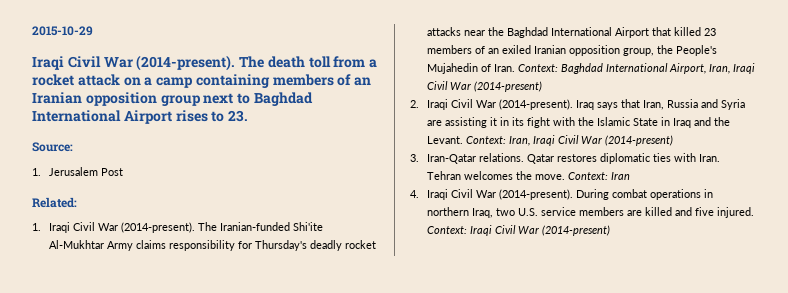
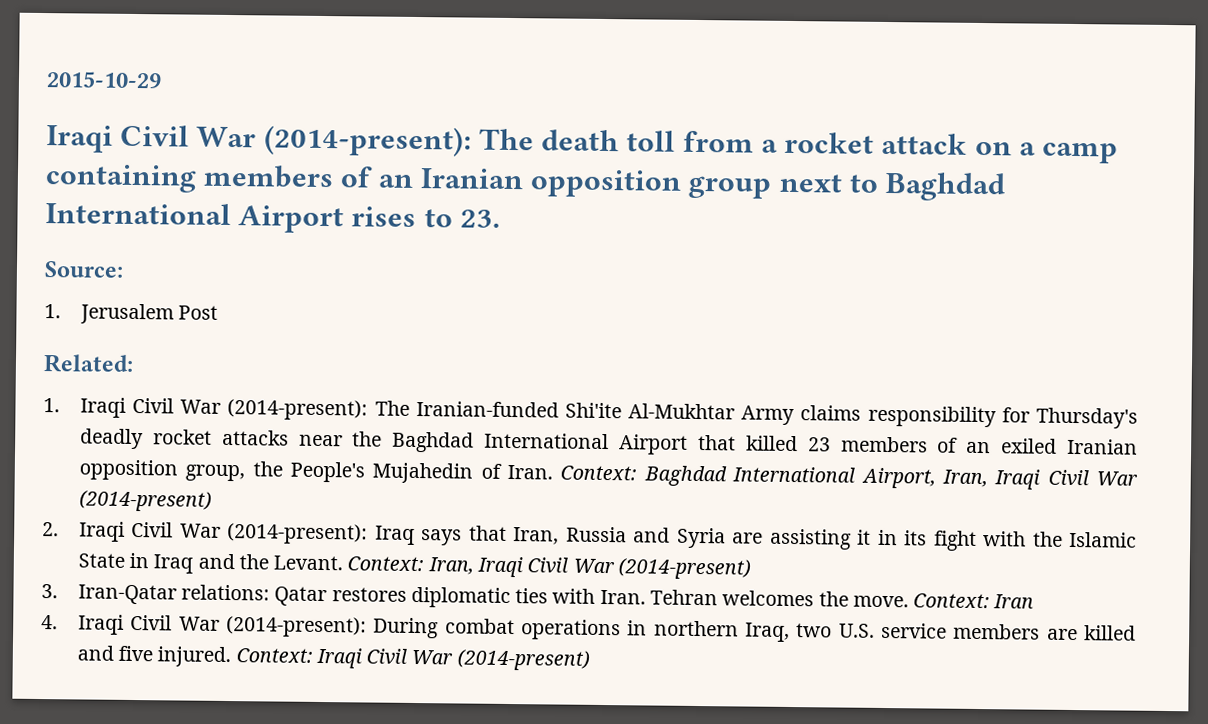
- Iraqi Civil War (2014-present). The death toll from a rocket attack on a camp containing members of an Iranian opposition group next to Baghdad International Airport rises to 23.
+ Iraqi Civil War (2014-present): The death toll from a rocket attack on a camp containing members of an Iranian opposition group next to Baghdad International Airport rises to 23.
- 1. Iraqi Civil War (2014-present). The Iranian-funded Shi'ite Al-Mukhtar Army claims responsibility for Thursday's deadly rocket attacks near the Baghdad International Airport that killed 23 members of an exiled Iranian opposition group, the People's Mujahedin of Iran.
+ 1. Iraqi Civil War (2014-present): The Iranian-funded Shi'ite Al-Mukhtar Army claims responsibility for Thursday's deadly rocket attacks near the Baghdad International Airport that killed 23 members of an exiled Iranian opposition group, the People's Mujahedin of Iran.
- 2. Iraqi Civil War (2014-present). Iraq says that Iran, Russia and Syria are assisting it in its fight with the Islamic State in Iraq and the Levant.
+ 2. Iraqi Civil War (2014-present): Iraq says that Iran, Russia and Syria are assisting it in its fight with the Islamic State in Iraq and the Levant.
- 3. Iran-Qatar relations. Qatar restores diplomatic ties with Iran.
+ 3. Iran-Qatar relations: Qatar restores diplomatic ties with Iran.
- 4. Iraqi Civil War (2014-present). During combat operations in northern Iraq, two U.S. service members are killed and five injured.
+ 4. Iraqi Civil War (2014-present): During combat operations in northern Iraq, two U.S. service members are killed and five injured.

